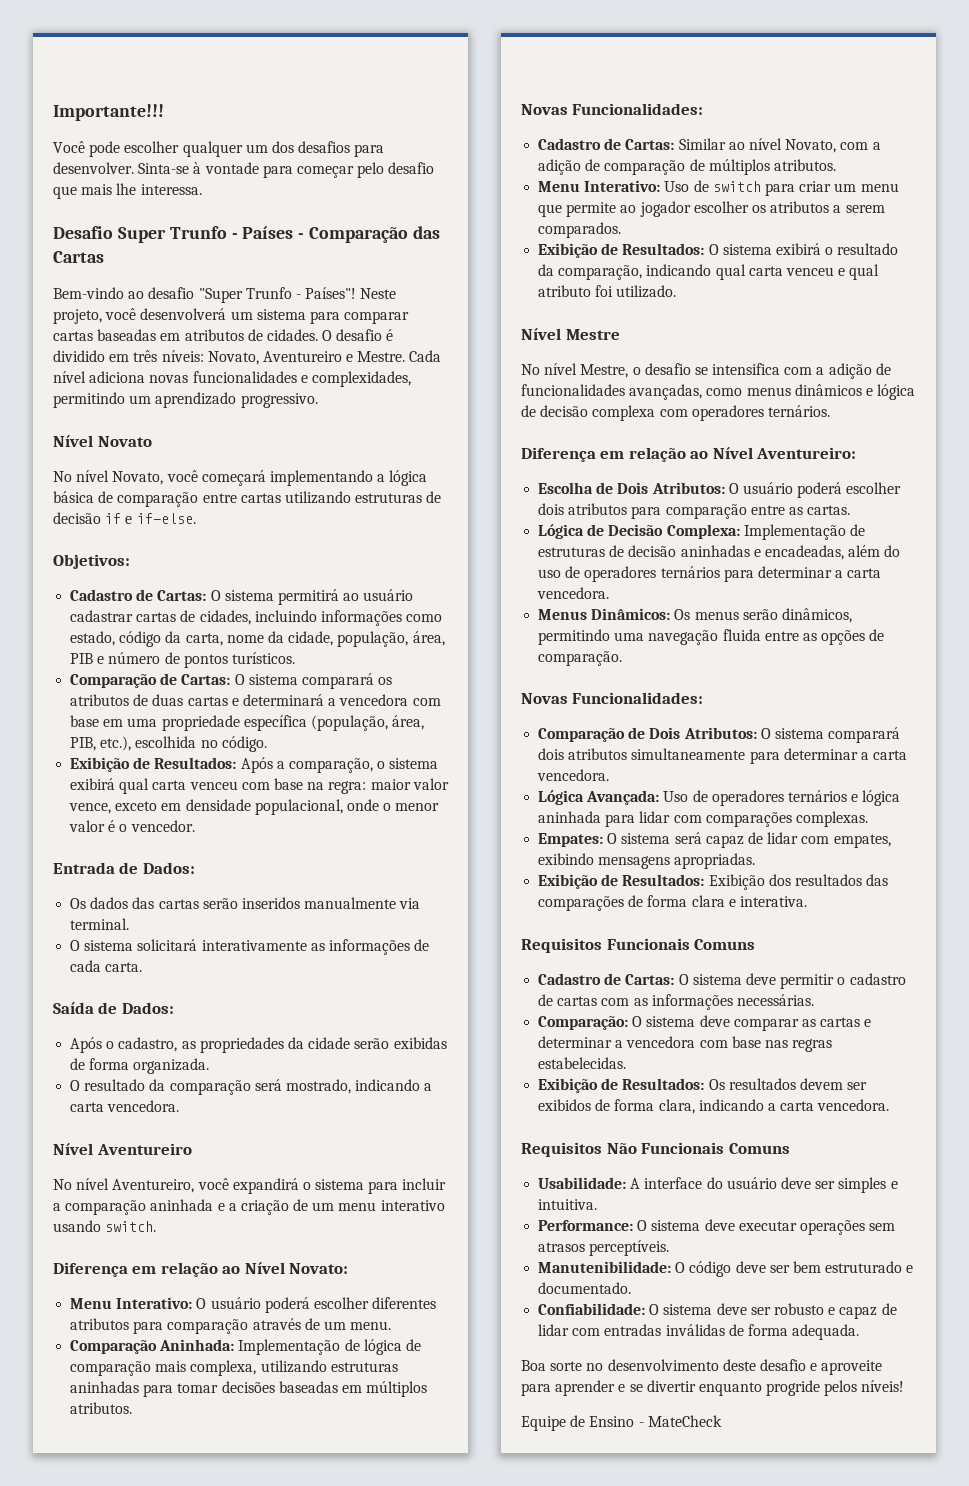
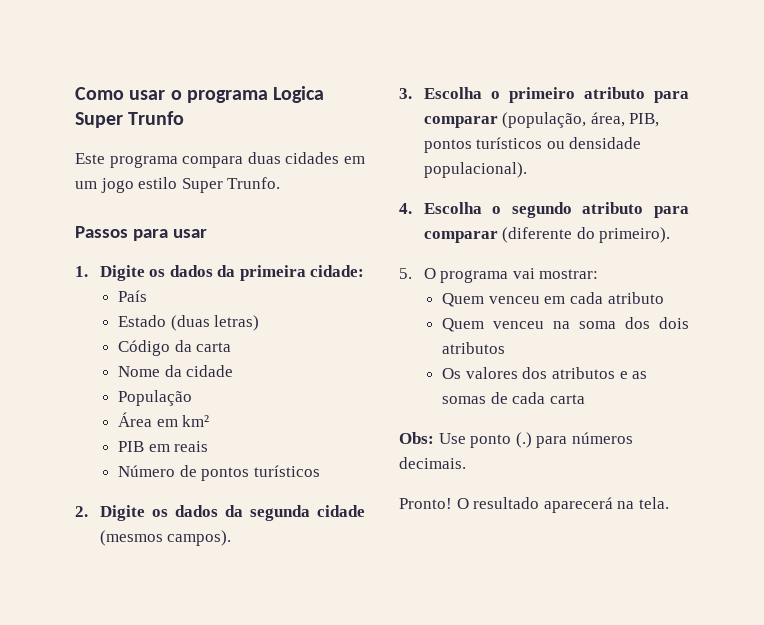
- Importante!!!
- Você pode escolher qualquer um dos desafios para desenvolver. Sinta-se à vontade para começar pelo desafio que mais lhe interessa.
- Desafio Super Trunfo - Países - Comparação das Cartas
- Bem-vindo ao desafio "Super Trunfo - Países"! Neste projeto, você desenvolverá um sistema para comparar cartas baseadas em atributos de cidades. O desafio é dividido em três níveis: Novato, Aventureiro e Mestre. Cada nível adiciona novas funcionalidades e complexidades, permitindo um aprendizado progressivo.
- Nível Novato
- No nível Novato, você começará implementando a lógica básica de comparação entre cartas utilizando estruturas de decisão if e if-else.
- Objetivos:
- Cadastro de Cartas: O sistema permitirá ao usuário cadastrar cartas de cidades, incluindo informações como estado, código da carta, nome da cidade, população, área, PIB e número de pontos turísticos.
- Comparação de Cartas: O sistema comparará os atributos de duas cartas e determinará a vencedora com base em uma propriedade específica (população, área, PIB, etc.), escolhida no código.
- Exibição de Resultados: Após a comparação, o sistema exibirá qual carta venceu com base na regra: maior valor vence, exceto em densidade populacional, onde o menor valor é o vencedor.
- Entrada de Dados:
- Os dados das cartas serão inseridos manualmente via terminal.
- O sistema solicitará interativamente as informações de cada carta.
- Saída de Dados:
- Após o cadastro, as propriedades da cidade serão exibidas de forma organizada.
- O resultado da comparação será mostrado, indicando a carta vencedora.
- Nível Aventureiro
- No nível Aventureiro, você expandirá o sistema para incluir a comparação aninhada e a criação de um menu interativo usando switch.
- Diferença em relação ao Nível Novato:
- Menu Interativo: O usuário poderá escolher diferentes atributos para comparação através de um menu.
- Comparação Aninhada: Implementação de lógica de comparação mais complexa, utilizando estruturas aninhadas para tomar decisões baseadas em múltiplos atributos.
- Novas Funcionalidades:
- Cadastro de Cartas: Similar ao nível Novato, com a adição de comparação de múltiplos atributos.
- Menu Interativo: Uso de switch para criar um menu que permite ao jogador escolher os atributos a serem comparados.
- Exibição de Resultados: O sistema exibirá o resultado da comparação, indicando qual carta venceu e qual atributo foi utilizado.
- Nível Mestre
- No nível Mestre, o desafio se intensifica com a adição de funcionalidades avançadas, como menus dinâmicos e lógica de decisão complexa com operadores ternários.
- Diferença em relação ao Nível Aventureiro:
- Escolha de Dois Atributos: O usuário poderá escolher dois atributos para comparação entre as cartas.
- Lógica de Decisão Complexa: Implementação de estruturas de decisão aninhadas e encadeadas, além do uso de operadores ternários para determinar a carta vencedora.
- Menus Dinâmicos: Os menus serão dinâmicos, permitindo uma navegação fluida entre as opções de comparação.
- Novas Funcionalidades:
- Comparação de Dois Atributos: O sistema comparará dois atributos simultaneamente para determinar a carta vencedora.
- Lógica Avançada: Uso de operadores ternários e lógica aninhada para lidar com comparações complexas.
- Empates: O sistema será capaz de lidar com empates, exibindo mensagens apropriadas.
- Exibição de Resultados: Exibição dos resultados das comparações de forma clara e interativa.
- Requisitos Funcionais Comuns
- Cadastro de Cartas: O sistema deve permitir o cadastro de cartas com as informações necessárias.
- Comparação: O sistema deve comparar as cartas e determinar a vencedora com base nas regras estabelecidas.
- Exibição de Resultados: Os resultados devem ser exibidos de forma clara, indicando a carta vencedora.
- Requisitos Não Funcionais Comuns
- Usabilidade: A interface do usuário deve ser simples e intuitiva.
- Performance: O sistema deve executar operações sem atrasos perceptíveis.
- Manutenibilidade: O código deve ser bem estruturado e documentado.
- Confiabilidade: O sistema deve ser robusto e capaz de lidar com entradas inválidas de forma adequada.
- Boa sorte no desenvolvimento deste desafio e aproveite para aprender e se divertir enquanto progride pelos níveis!
- Equipe de Ensino - MateCheck
+ Como usar o programa Logica Super Trunfo
+ Este programa compara duas cidades em um jogo estilo Super Trunfo.
+ Passos para usar
+ 1. Digite os dados da primeira cidade:
+ País
+ Estado (duas letras)
+ Código da carta
+ Nome da cidade
+ População
+ Área em km²
+ PIB em reais
+ Número de pontos turísticos
+ 2. Digite os dados da segunda cidade (mesmos campos).
+ 3. Escolha o primeiro atributo para comparar (população, área, PIB, pontos turísticos ou densidade populacional).
+ 4. Escolha o segundo atributo para comparar (diferente do primeiro).
+ 5. O programa vai mostrar:
+ Quem venceu em cada atributo
+ Quem venceu na soma dos dois atributos
+ Os valores dos atributos e as somas de cada carta
+ Obs: Use ponto (.) para números decimais.
+ Pronto! O resultado aparecerá na tela.

